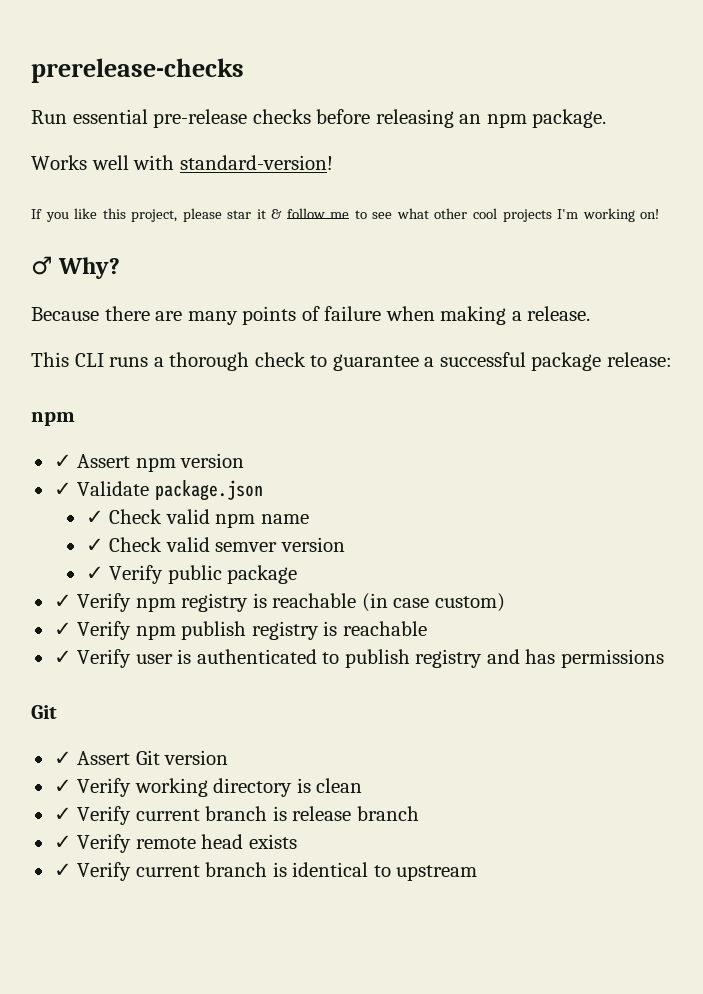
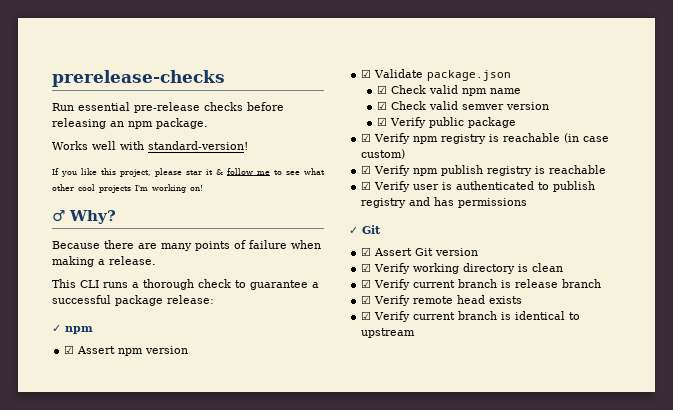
  This CLI runs a thorough check to guarantee a successful package release:
- npm
+ ✓ npm
- ✓ Assert npm version
+ ☑ Assert npm version
- ✓ Validate package.json
+ ☑ Validate package.json
- ✓ Check valid npm name
+ ☑ Check valid npm name
- ✓ Check valid semver version
+ ☑ Check valid semver version
- ✓ Verify public package
+ ☑ Verify public package
- ✓ Verify npm registry is reachable (in case custom)
+ ☑ Verify npm registry is reachable (in case custom)
- ✓ Verify npm publish registry is reachable
+ ☑ Verify npm publish registry is reachable
- ✓ Verify user is authenticated to publish registry and has permissions
- Git
+ ☑ Verify user is authenticated to publish registry and has permissions
+ ✓ Git
- ✓ Assert Git version
+ ☑ Assert Git version
- ✓ Verify working directory is clean
+ ☑ Verify working directory is clean
- ✓ Verify current branch is release branch
+ ☑ Verify current branch is release branch
- ✓ Verify remote head exists
+ ☑ Verify remote head exists
- ✓ Verify current branch is identical to upstream
+ ☑ Verify current branch is identical to upstream

